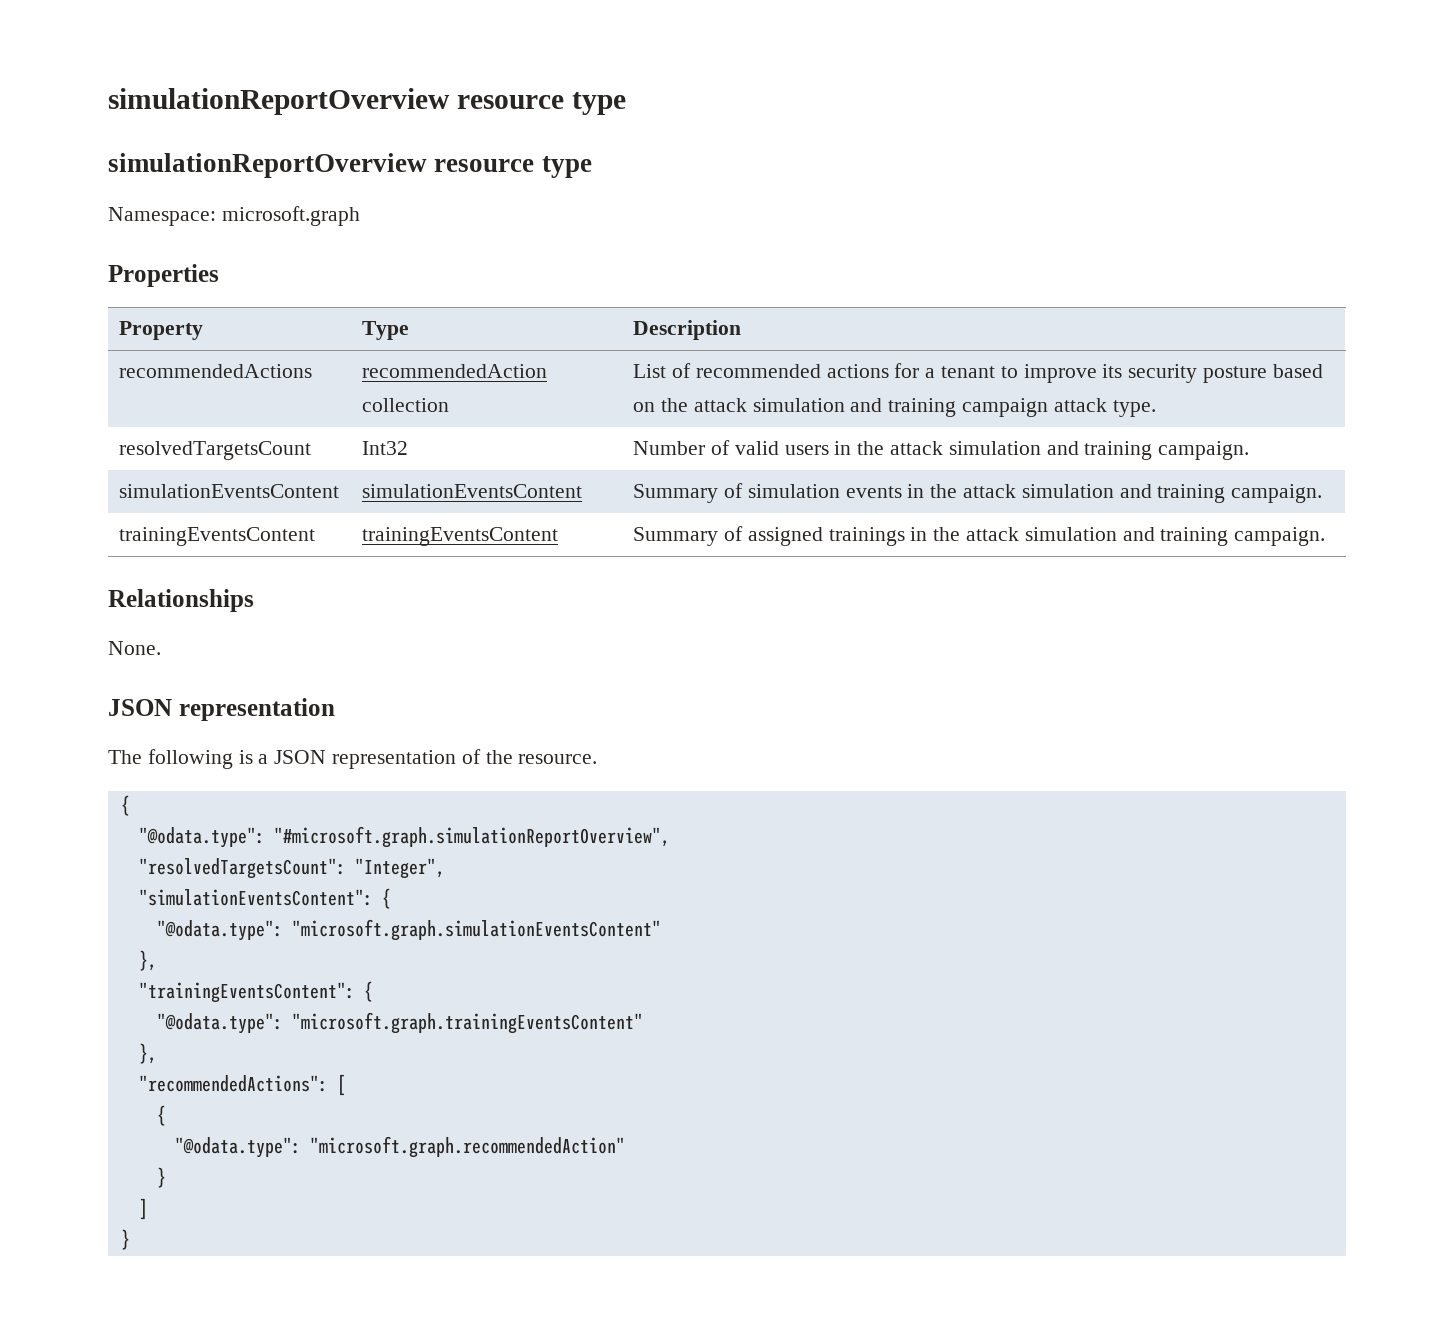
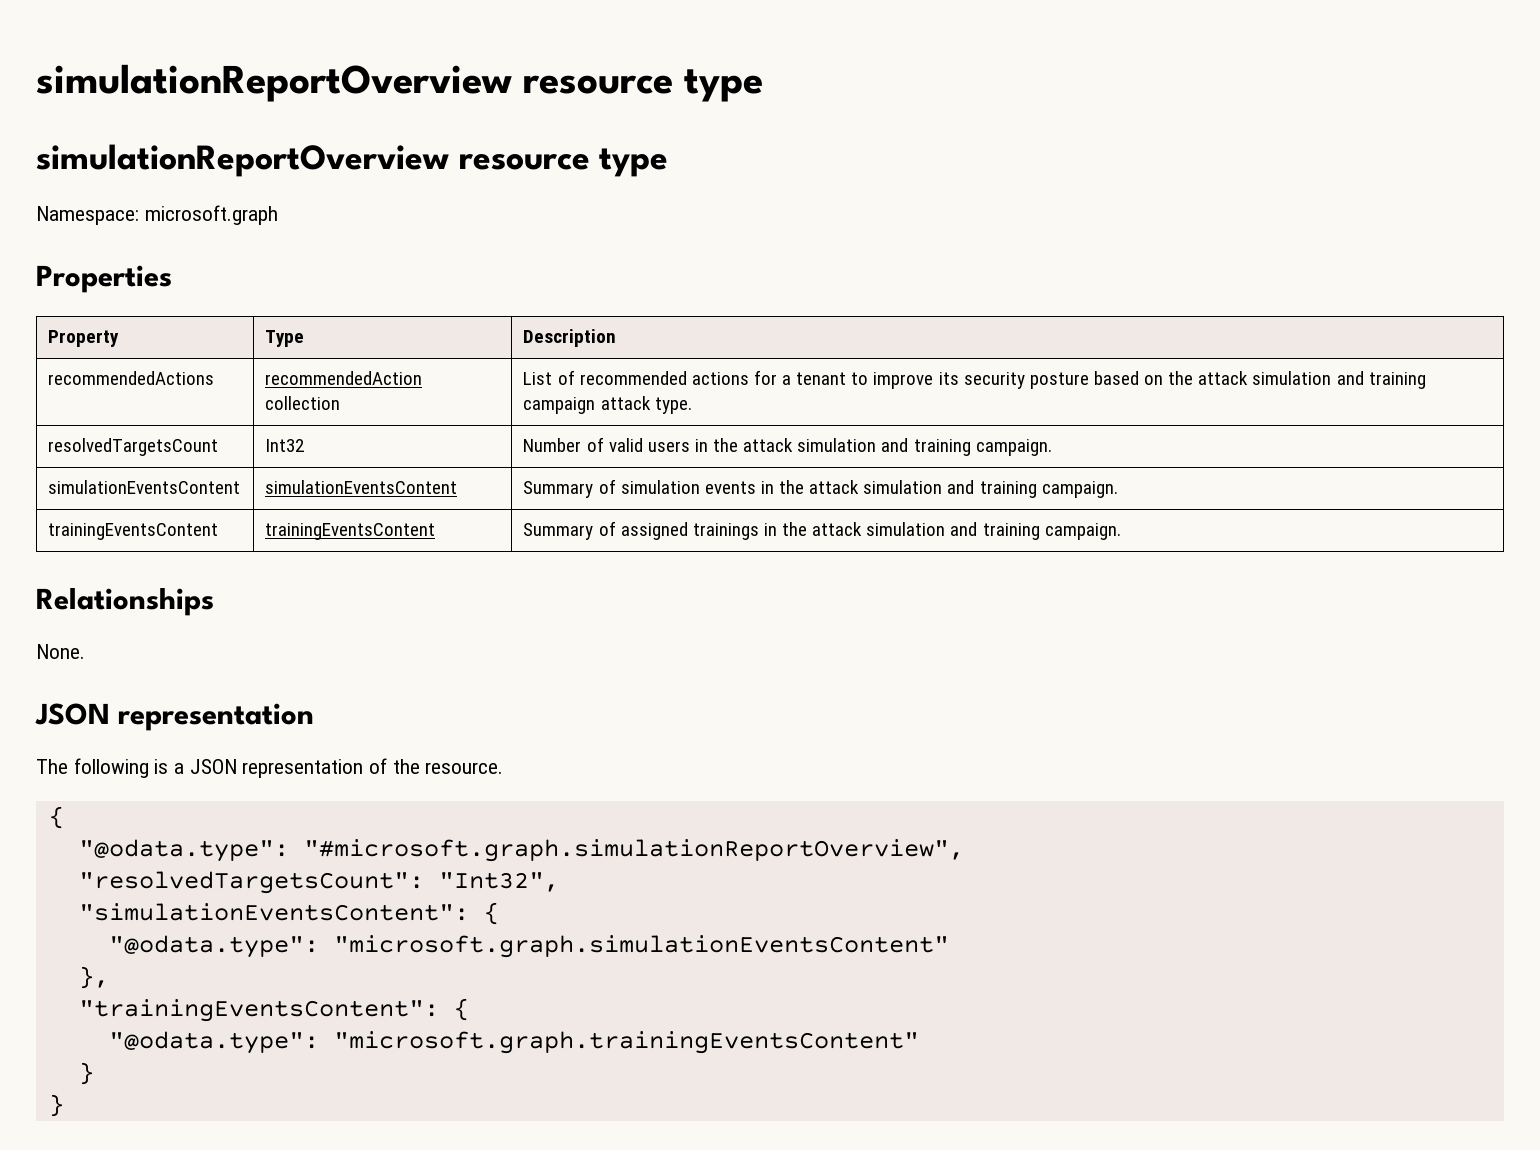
- "resolvedTargetsCount": "Integer",
+ "resolvedTargetsCount": "Int32",
  "@odata.type": "microsoft.graph.trainingEventsContent"
- },
- "recommendedActions": [
- {
- "@odata.type": "microsoft.graph.recommendedAction"
  }
- ]

